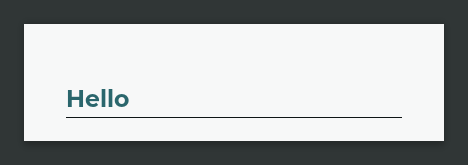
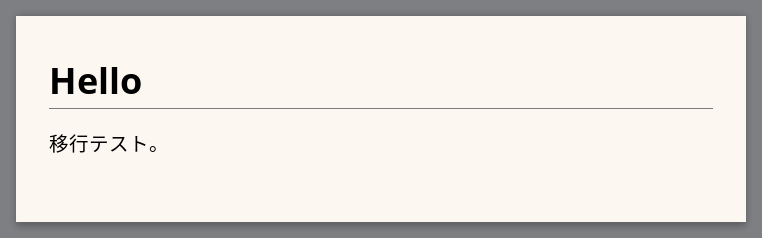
+ 移行テスト。

